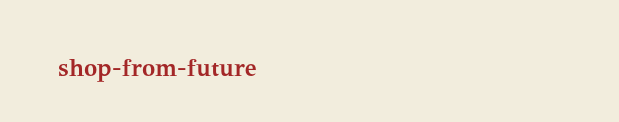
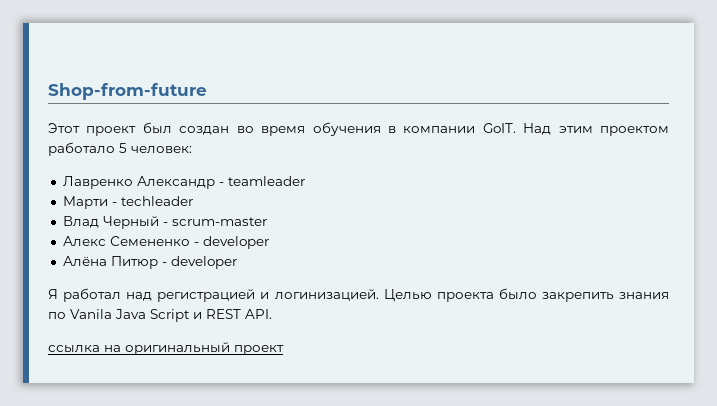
- shop-from-future
+ Shop-from-future
+ Этот проект был создан во время обучения в компании GoIT. Над этим проектом работало 5 человек:
+ Лавренко Александр - teamleader
+ Марти - techleader
+ Влад Черный - scrum-master
+ Алекс Семененко - developer
+ Алёна Питюр - developer
+ Я работал над регистрацией и логинизацией. Целью проекта было закрепить знания по Vanila Java Script и REST API.
+ ссылка на оригинальный проект

